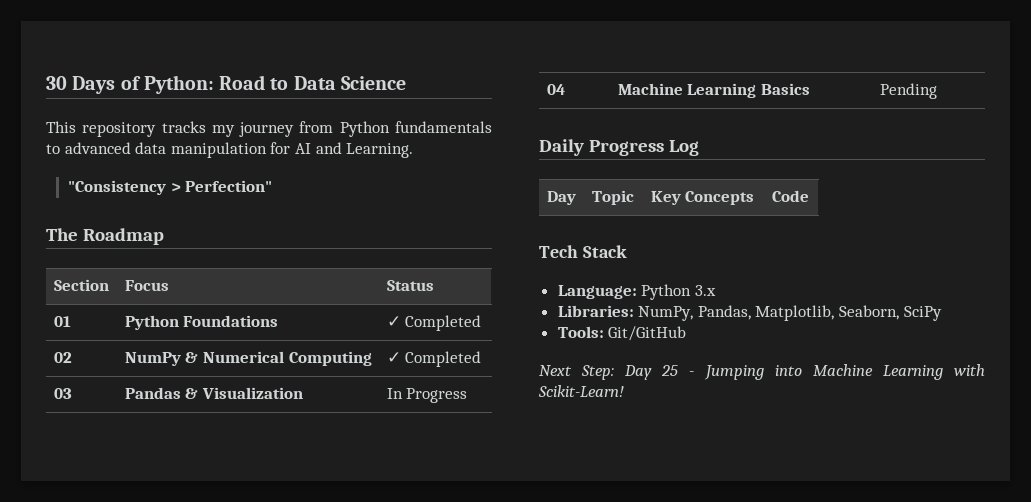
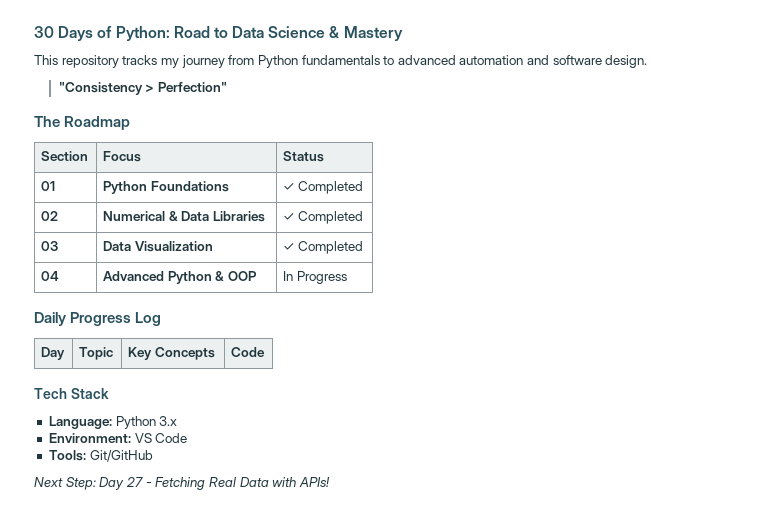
- 30 Days of Python: Road to Data Science
+ 30 Days of Python: Road to Data Science & Mastery
- This repository tracks my journey from Python fundamentals to advanced data manipulation for AI and Learning.
+ This repository tracks my journey from Python fundamentals to advanced automation and software design.
- 02 | NumPy & Numerical Computing | ✓ Completed
+ 02 | Numerical & Data Libraries | ✓ Completed
- 03 | Pandas & Visualization | In Progress
- 04 | Machine Learning Basics | Pending
+ 03 | Data Visualization | ✓ Completed
+ 04 | Advanced Python & OOP | In Progress
- Libraries: NumPy, Pandas, Matplotlib, Seaborn, SciPy
+ Environment: VS Code
- Next Step: Day 25 - Jumping into Machine Learning with Scikit-Learn!
+ Next Step: Day 27 - Fetching Real Data with APIs!

